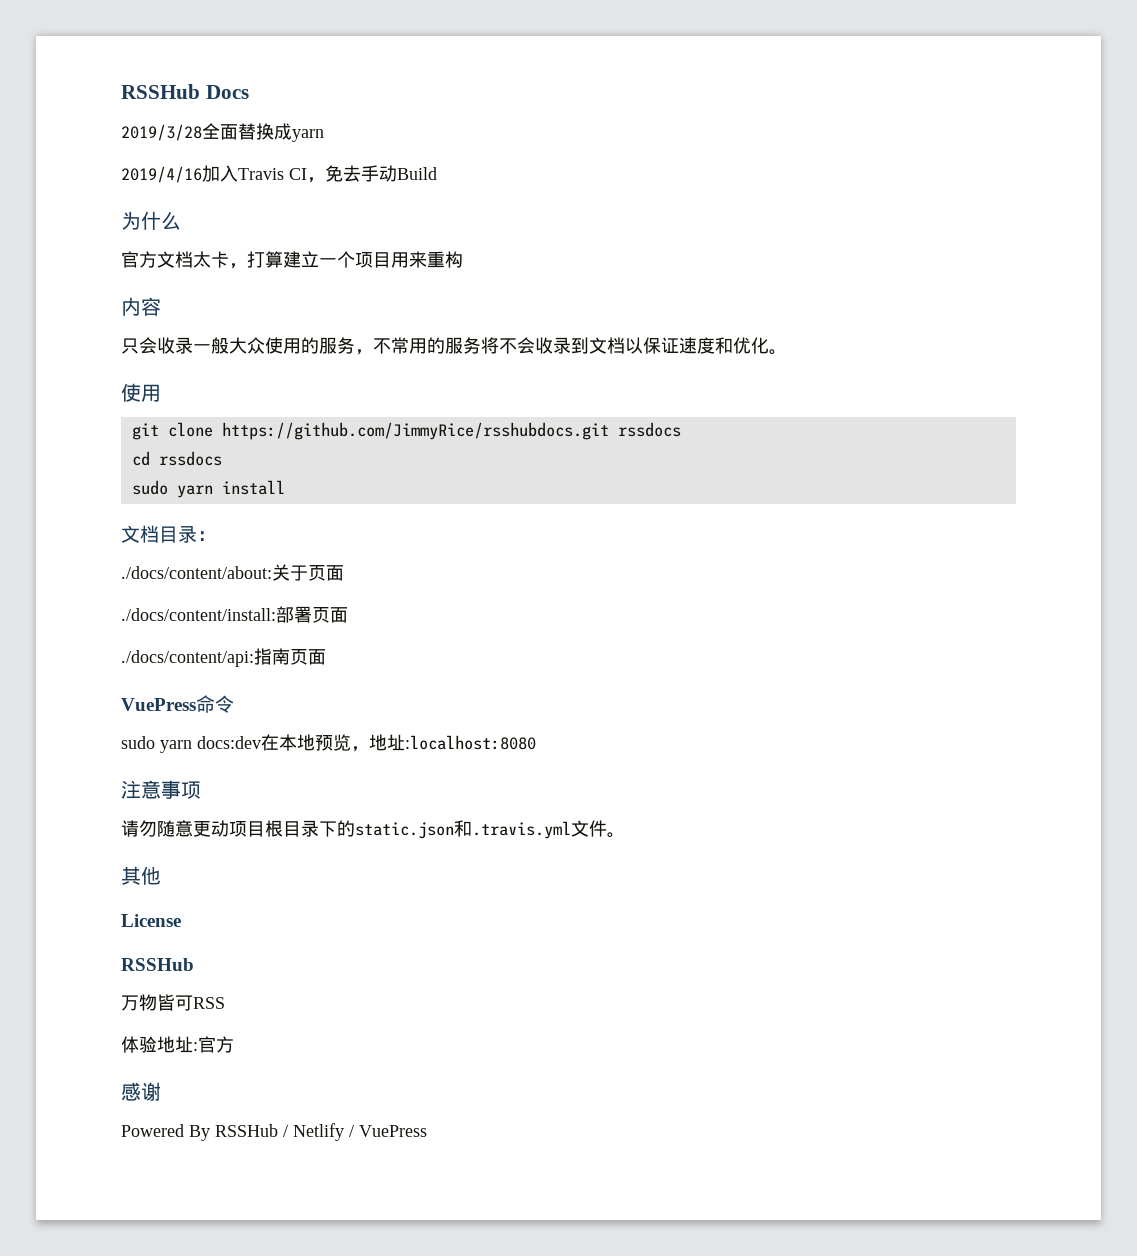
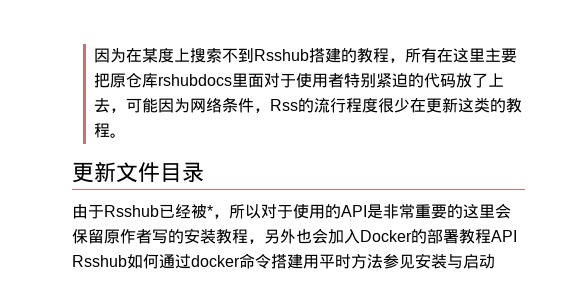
- RSSHub Docs
- 2019/3/28全面替换成yarn
- 2019/4/16加入Travis CI，免去手动Build
- 为什么
- 官方文档太卡，打算建立一个项目用来重构
- 内容
- 只会收录一般大众使用的服务，不常用的服务将不会收录到文档以保证速度和优化。
- 使用
- git clone https://github.com/JimmyRice/rsshubdocs.git rssdocs
- cd rssdocs
- sudo yarn install
- 文档目录：
- ./docs/content/about:关于页面
- ./docs/content/install:部署页面
- ./docs/content/api:指南页面
- VuePress命令
- sudo yarn docs:dev在本地预览，地址:localhost:8080
- 注意事项
- 请勿随意更动项目根目录下的static.json和.travis.yml文件。
- 其他
- License
- RSSHub
- 万物皆可RSS
- 体验地址:官方
- 感谢
- Powered By RSSHub / Netlify / VuePress
+ 因为在某度上搜索不到Rsshub搭建的教程，所有在这里主要把原仓库rshubdocs里面对于使用者特别紧迫的代码放了上去，可能因为网络条件，Rss的流行程度很少在更新这类的教程。
+ 更新文件目录
+ 由于Rsshub已经被*，所以对于使用的API是非常重要的这里会保留原作者写的安装教程，另外也会加入Docker的部署教程API Rsshub如何通过docker命令搭建用平时方法参见安装与启动

